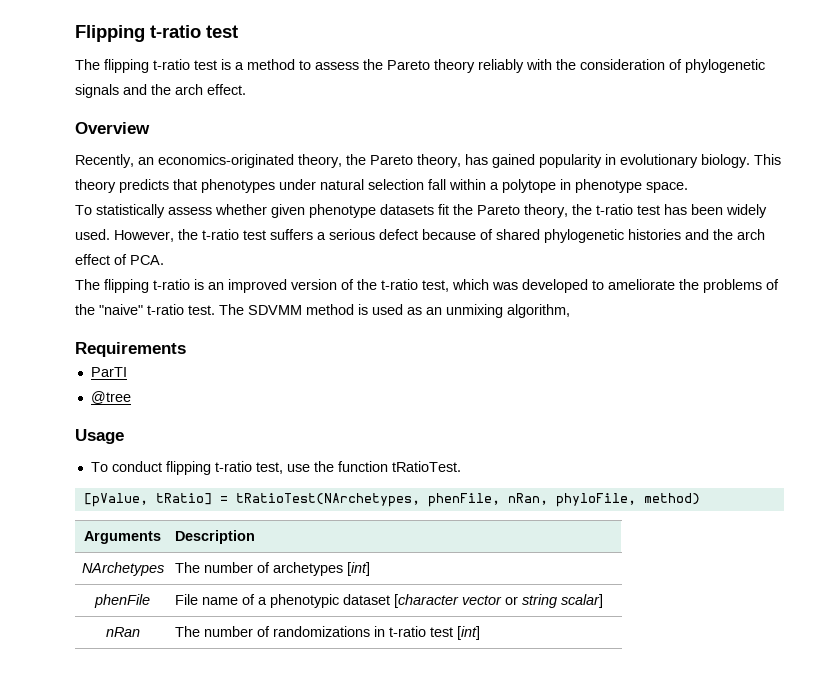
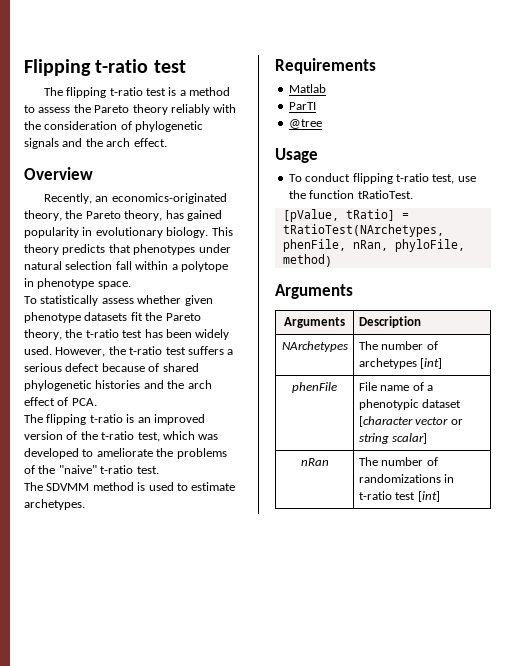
- The flipping t-ratio is an improved version of the t-ratio test, which was developed to ameliorate the problems of the "naive" t-ratio test. The SDVMM method is used as an unmixing algorithm,
+ The flipping t-ratio is an improved version of the t-ratio test, which was developed to ameliorate the problems of the "naive" t-ratio test.
+ The SDVMM method is used to estimate archetypes.
+ Matlab
  [pValue, tRatio] = tRatioTest(NArchetypes, phenFile, nRan, phyloFile, method)
+ Arguments

